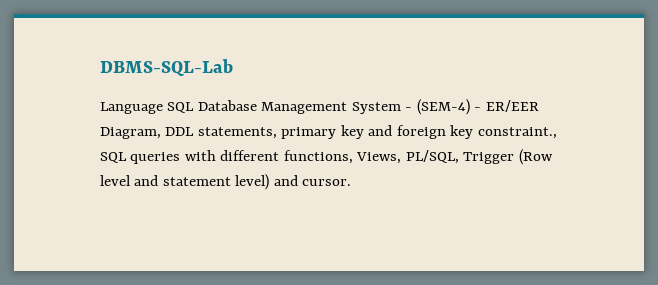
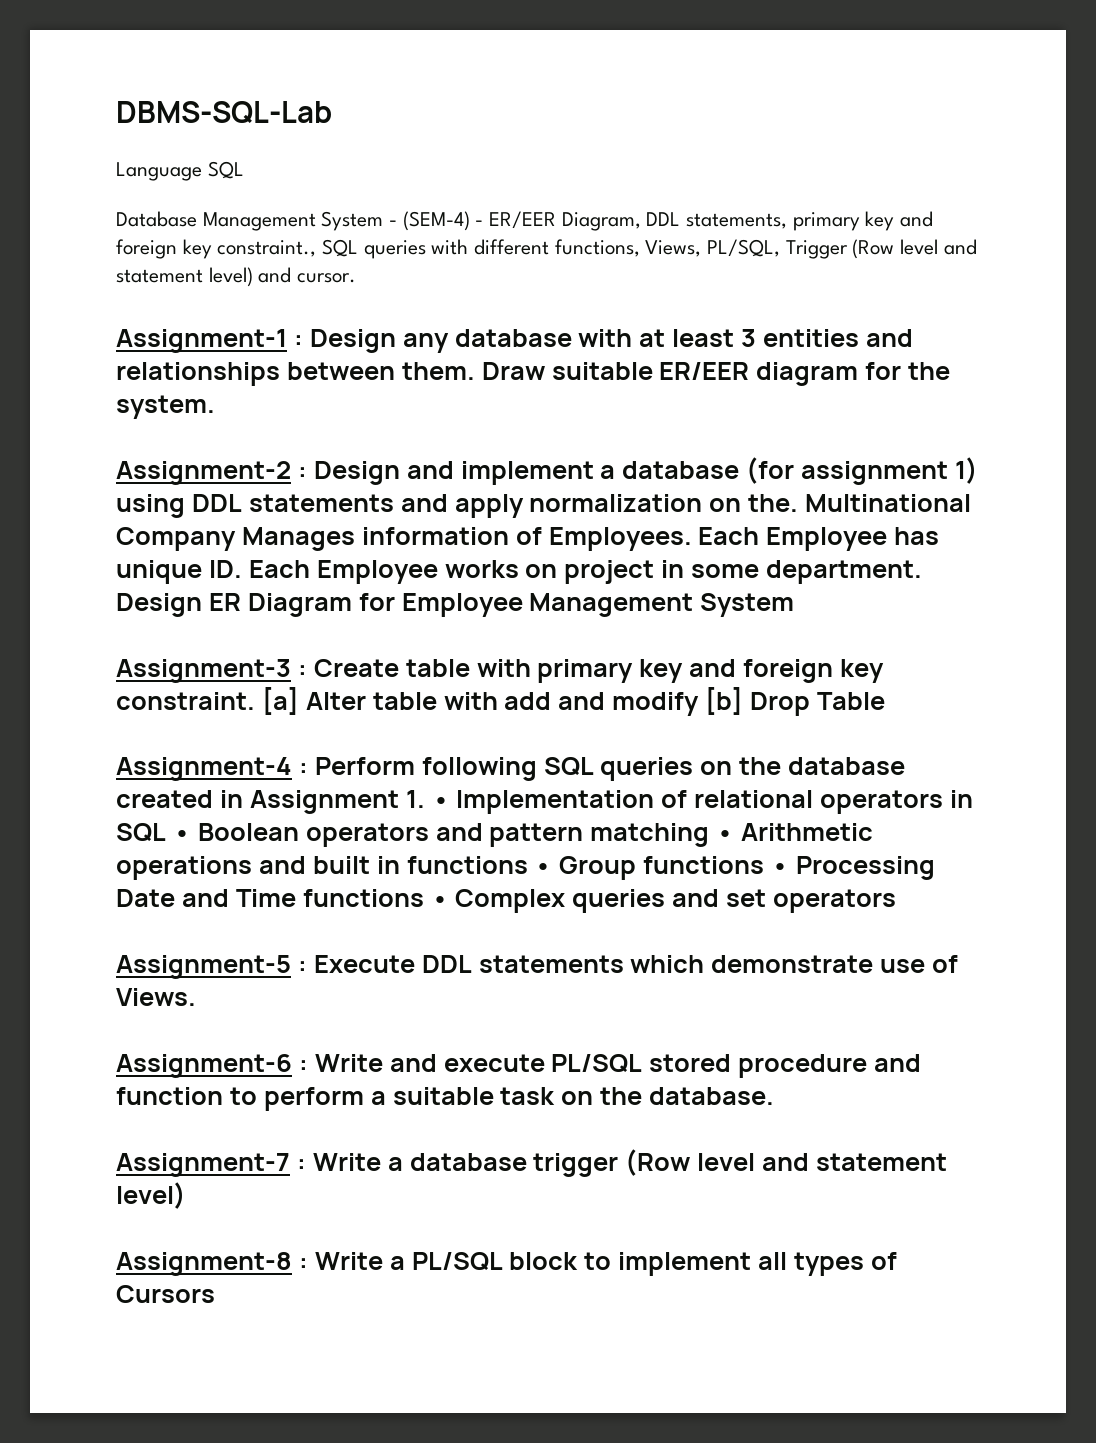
- Language SQL Database Management System - (SEM-4) - ER/EER Diagram, DDL statements, primary key and foreign key constraint., SQL queries with different functions, Views, PL/SQL, Trigger (Row level and statement level) and cursor.
+ Language SQL
+ Database Management System - (SEM-4) - ER/EER Diagram, DDL statements, primary key and foreign key constraint., SQL queries with different functions, Views, PL/SQL, Trigger (Row level and statement level) and cursor.
+ Assignment-1 : Design any database with at least 3 entities and relationships between them. Draw suitable ER/EER diagram for the system.
+ Assignment-2 : Design and implement a database (for assignment 1) using DDL statements and apply normalization on the. Multinational Company Manages information of Employees. Each Employee has unique ID. Each Employee works on project in some department. Design ER Diagram for Employee Management System
+ Assignment-3 : Create table with primary key and foreign key constraint. [a] Alter table with add and modify [b] Drop Table
+ Assignment-4 : Perform following SQL queries on the database created in Assignment 1. • Implementation of relational operators in SQL • Boolean operators and pattern matching • Arithmetic operations and built in functions • Group functions • Processing Date and Time functions • Complex queries and set operators
+ Assignment-5 : Execute DDL statements which demonstrate use of Views.
+ Assignment-6 : Write and execute PL/SQL stored procedure and function to perform a suitable task on the database.
+ Assignment-7 : Write a database trigger (Row level and statement level)
+ Assignment-8 : Write a PL/SQL block to implement all types of Cursors

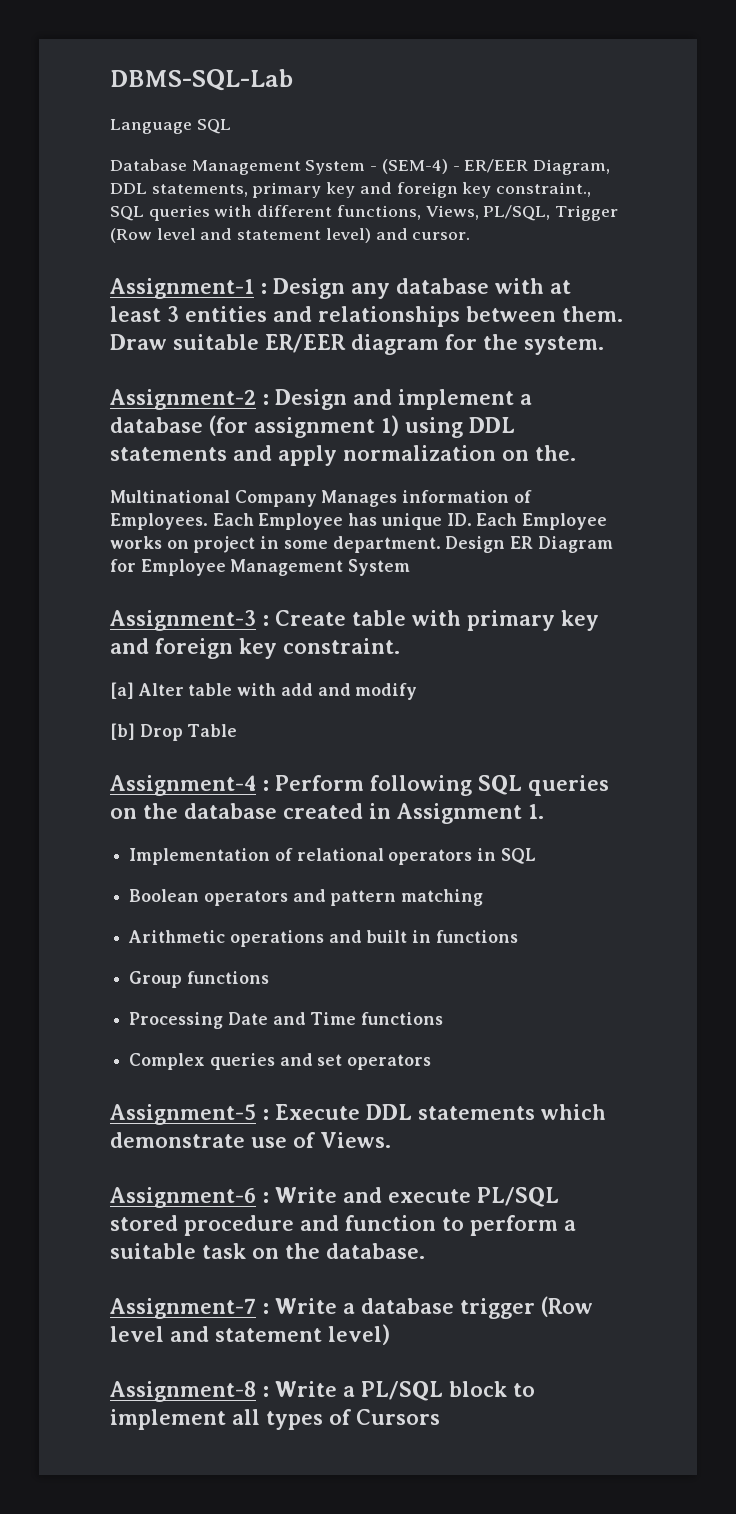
- Assignment-2 : Design and implement a database (for assignment 1) using DDL statements and apply normalization on the. Multinational Company Manages information of Employees.
+ Assignment-2 : Design and implement a database (for assignment 1) using DDL statements and apply normalization on the.
+ Multinational Company Manages information of Employees.
- Assignment-3 : Create table with primary key and foreign key constraint. [a] Alter table with add and modify [b] Drop Table
+ Assignment-3 : Create table with primary key and foreign key constraint.
+ [a] Alter table with add and modify
+ [b] Drop Table
- Assignment-4 : Perform following SQL queries on the database created in Assignment 1. • Implementation of relational operators in SQL • Boolean operators and pattern matching • Arithmetic operations and built in functions • Group functions • Processing Date and Time functions • Complex queries and set operators
+ Assignment-4 : Perform following SQL queries on the database created in Assignment 1.
+ Implementation of relational operators in SQL
+ Boolean operators and pattern matching
+ Arithmetic operations and built in functions
+ Group functions
+ Processing Date and Time functions
+ Complex queries and set operators

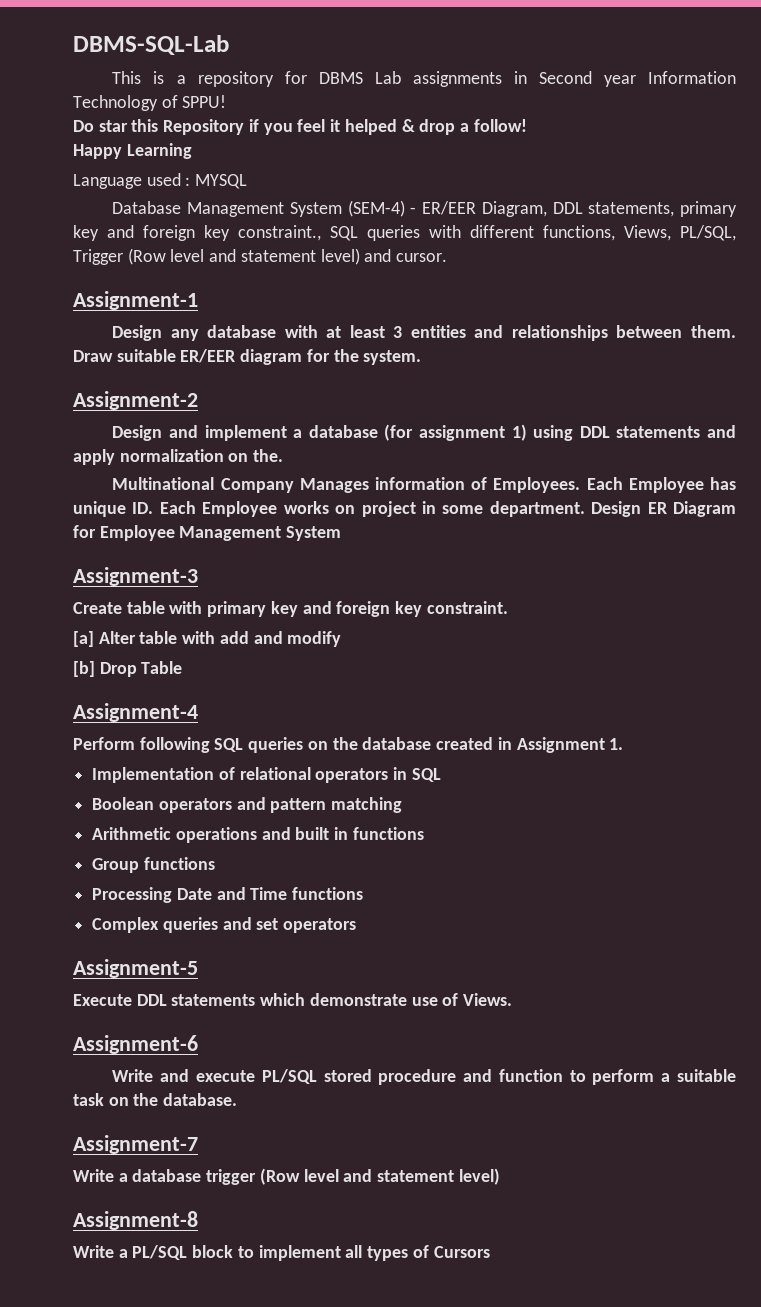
- Language SQL
+ This is a repository for DBMS Lab assignments in Second year Information Technology of SPPU!
+ Do star this Repository if you feel it helped & drop a follow!
+ Happy Learning
+ Language used : MYSQL
- Database Management System - (SEM-4) - ER/EER Diagram, DDL statements, primary key and foreign key constraint., SQL queries with different functions, Views, PL/SQL, Trigger (Row level and statement level) and cursor.
+ Database Management System (SEM-4) - ER/EER Diagram, DDL statements, primary key and foreign key constraint., SQL queries with different functions, Views, PL/SQL, Trigger (Row level and statement level) and cursor.
- Assignment-1 : Design any database with at least 3 entities and relationships between them.
+ Assignment-1
+ Design any database with at least 3 entities and relationships between them.
- Assignment-2 : Design and implement a database (for assignment 1) using DDL statements and apply normalization on the.
+ Assignment-2
+ Design and implement a database (for assignment 1) using DDL statements and apply normalization on the.
- Assignment-3 : Create table with primary key and foreign key constraint.
+ Assignment-3
+ Create table with primary key and foreign key constraint.
- Assignment-4 : Perform following SQL queries on the database created in Assignment 1.
+ Assignment-4
+ Perform following SQL queries on the database created in Assignment 1.
- Assignment-5 : Execute DDL statements which demonstrate use of Views.
+ Assignment-5
+ Execute DDL statements which demonstrate use of Views.
- Assignment-6 : Write and execute PL/SQL stored procedure and function to perform a suitable task on the database.
+ Assignment-6
+ Write and execute PL/SQL stored procedure and function to perform a suitable task on the database.
- Assignment-7 : Write a database trigger (Row level and statement level)
+ Assignment-7
+ Write a database trigger (Row level and statement level)
- Assignment-8 : Write a PL/SQL block to implement all types of Cursors
+ Assignment-8
+ Write a PL/SQL block to implement all types of Cursors

